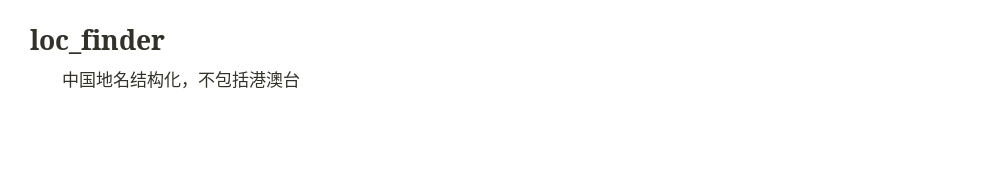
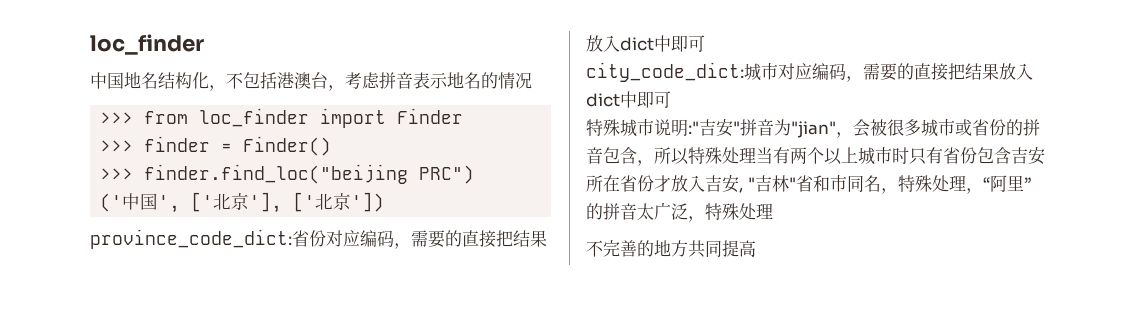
- 中国地名结构化，不包括港澳台
+ 中国地名结构化，不包括港澳台，考虑拼音表示地名的情况
+ >>> from loc_finder import Finder
+ >>> finder = Finder()
+ >>> finder.find_loc("beijing PRC")
+ ('中国', ['北京'], ['北京'])
+ province_code_dict:省份对应编码，需要的直接把结果放入dict中即可
+ city_code_dict:城市对应编码，需要的直接把结果放入dict中即可
+ 特殊城市说明:"吉安"拼音为"jian"，会被很多城市或省份的拼音包含，所以特殊处理当有两个以上城市时只有省份包含吉安所在省份才放入吉安, "吉林"省和市同名，特殊处理，“阿里”的拼音太广泛，特殊处理
+ 不完善的地方共同提高

